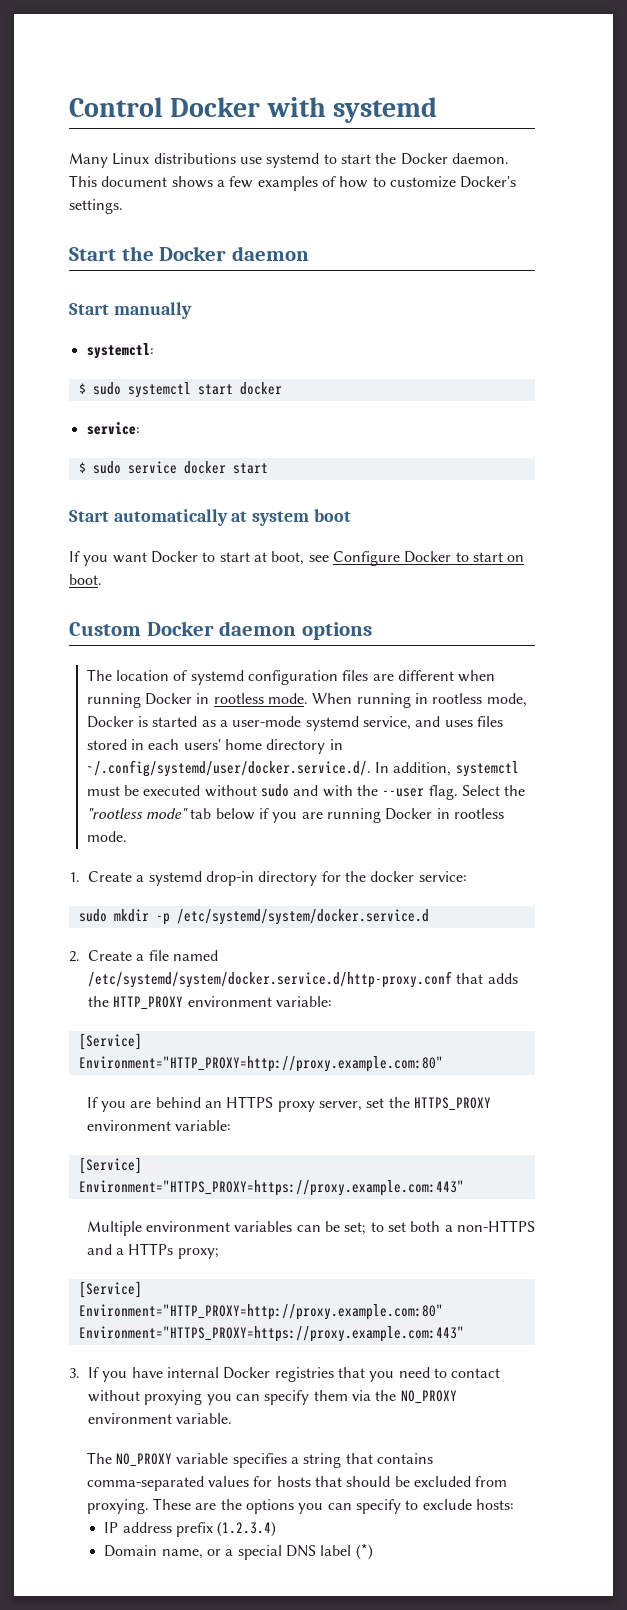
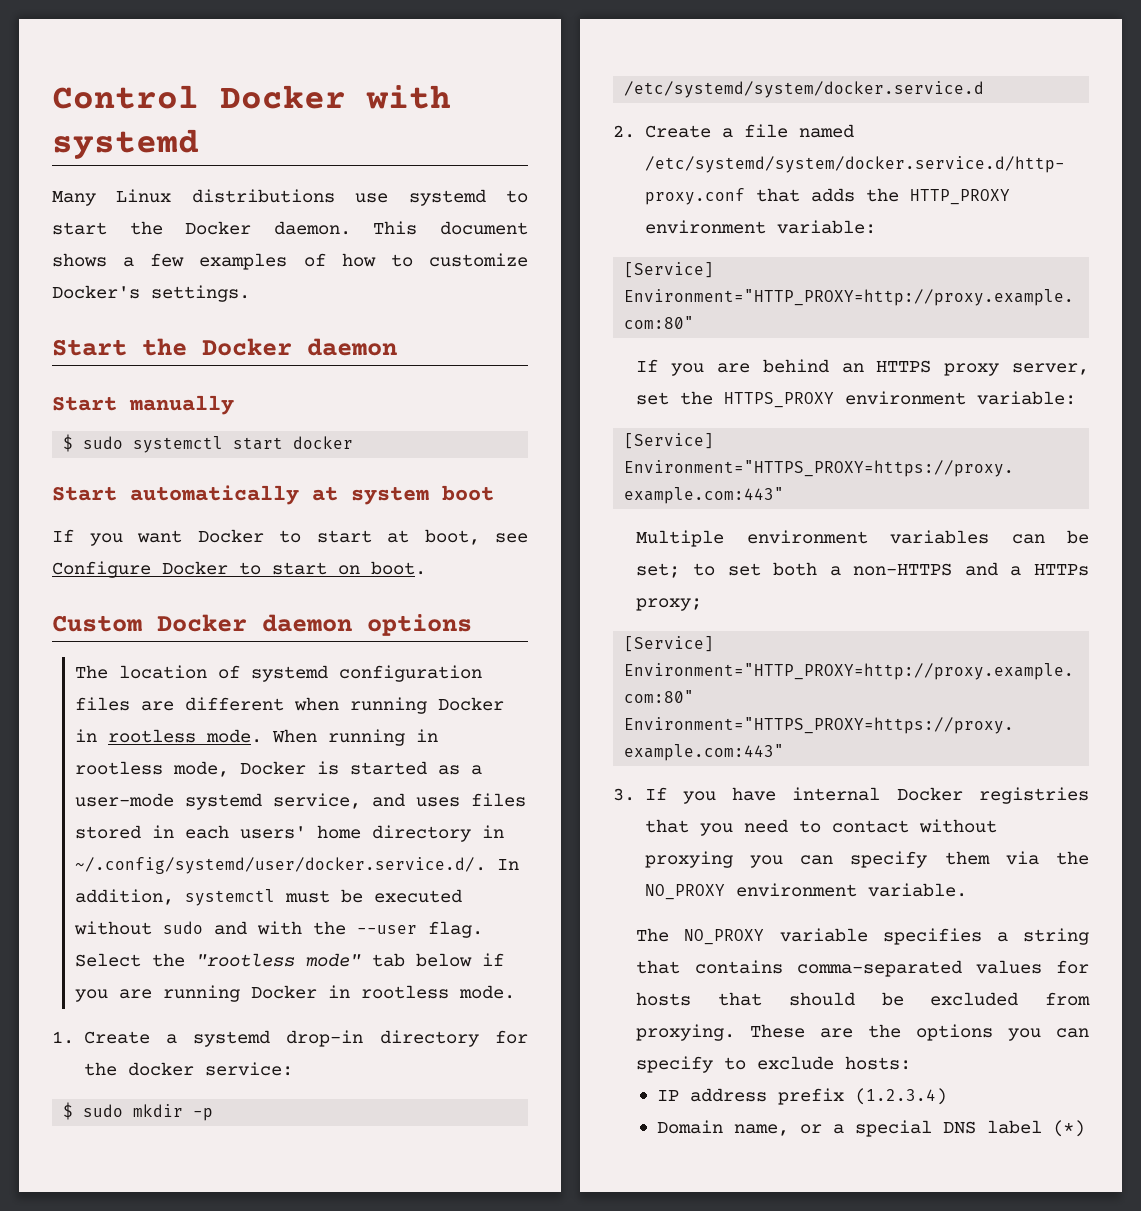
- systemctl:
  $ sudo systemctl start docker
- service:
- $ sudo service docker start
- sudo mkdir -p /etc/systemd/system/docker.service.d
+ $ sudo mkdir -p /etc/systemd/system/docker.service.d

